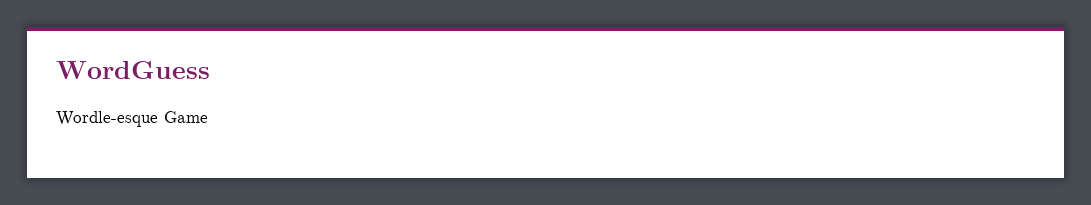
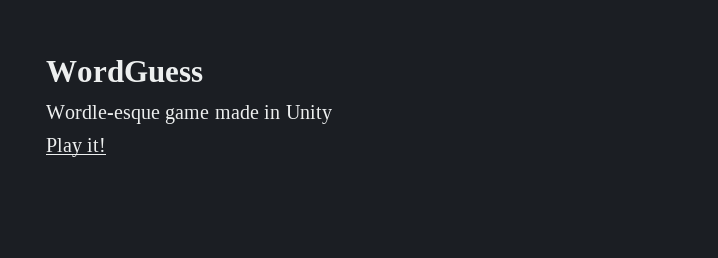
- Wordle-esque Game
+ Wordle-esque game made in Unity
+ Play it!

